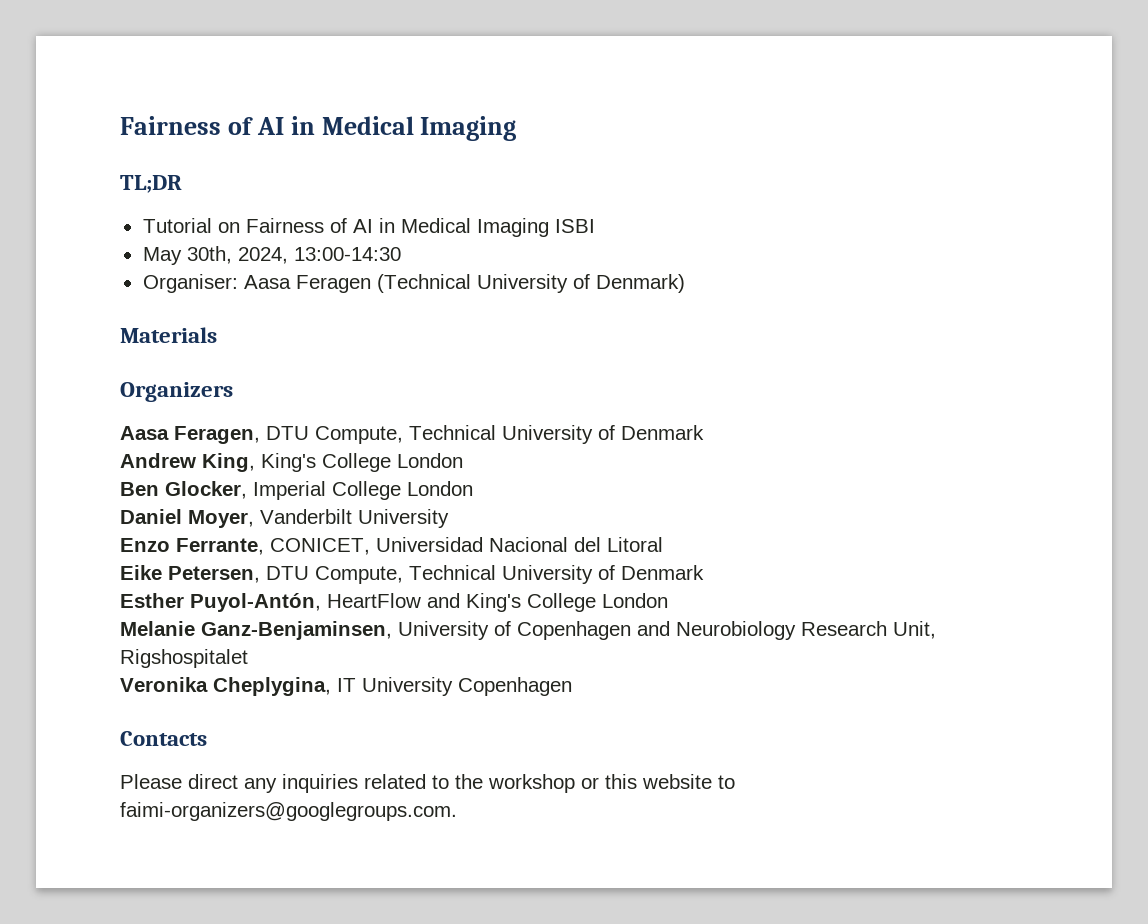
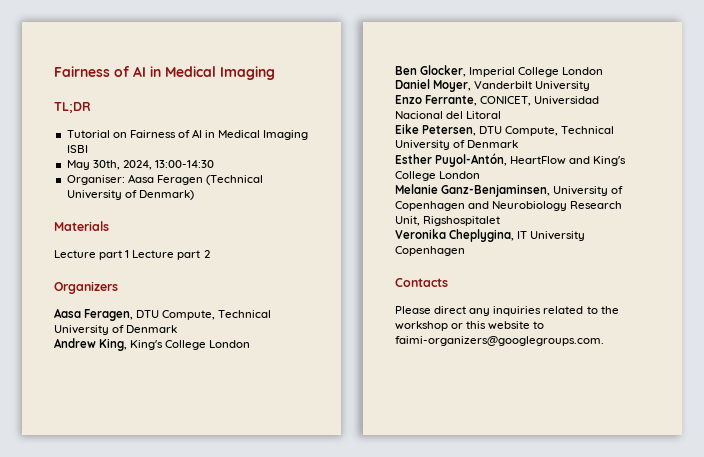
+ Lecture part 1 Lecture part 2

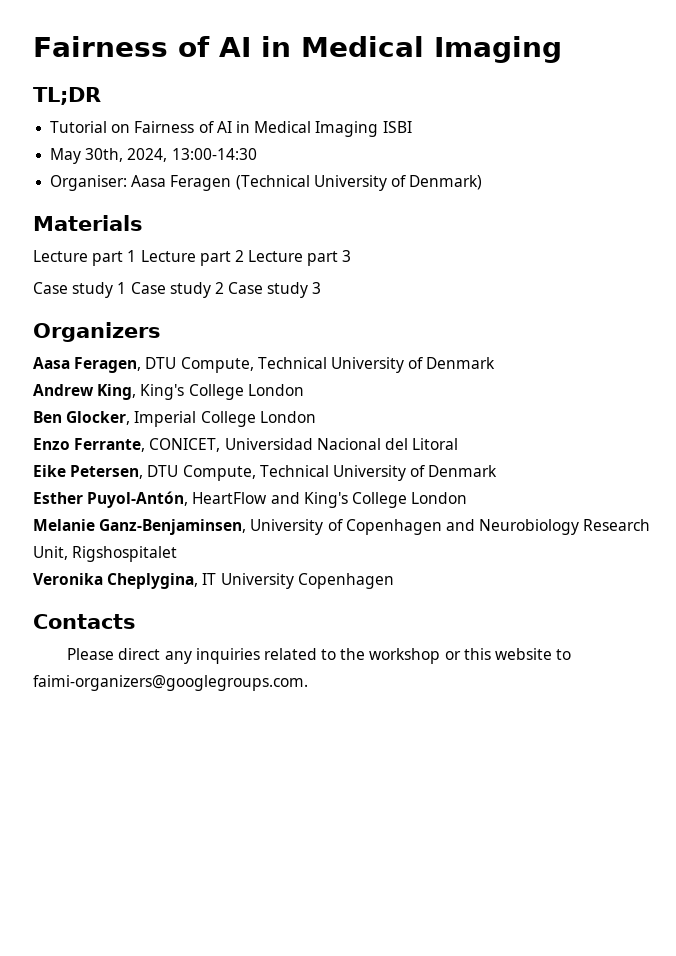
- Lecture part 1 Lecture part 2
+ Lecture part 1 Lecture part 2 Lecture part 3
+ Case study 1 Case study 2 Case study 3
- Daniel Moyer, Vanderbilt University

